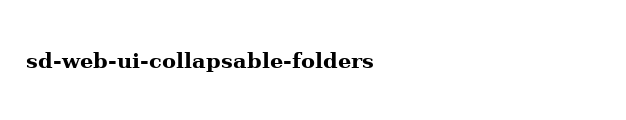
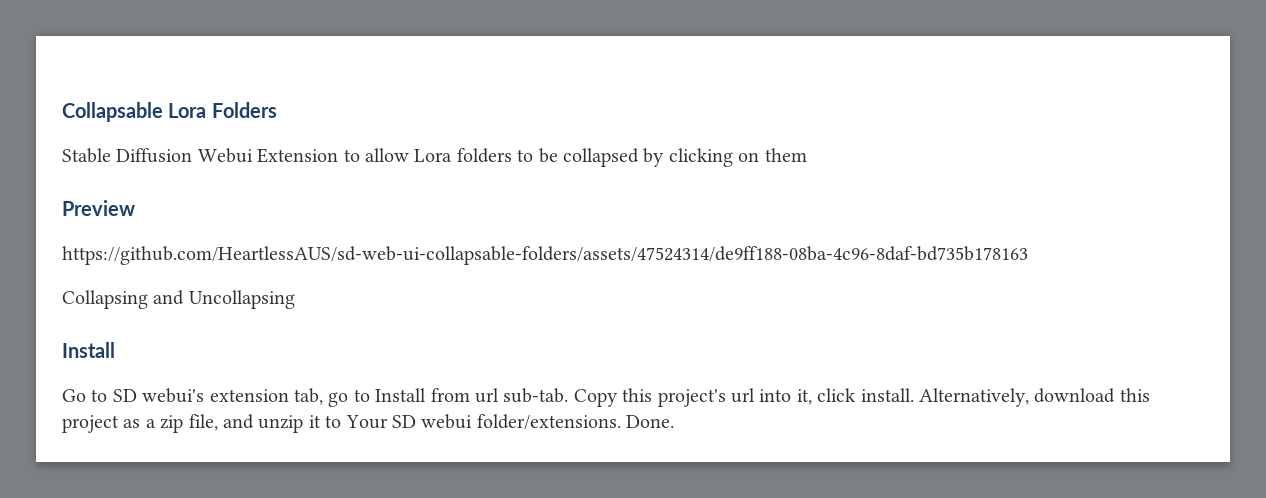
- sd-web-ui-collapsable-folders
+ Collapsable Lora Folders
+ Stable Diffusion Webui Extension to allow Lora folders to be collapsed by clicking on them
+ Preview
+ https://github.com/HeartlessAUS/sd-web-ui-collapsable-folders/assets/47524314/de9ff188-08ba-4c96-8daf-bd735b178163
+ Collapsing and Uncollapsing
+ Install
+ Go to SD webui's extension tab, go to Install from url sub-tab. Copy this project's url into it, click install. Alternatively, download this project as a zip file, and unzip it to Your SD webui folder/extensions. Done.

